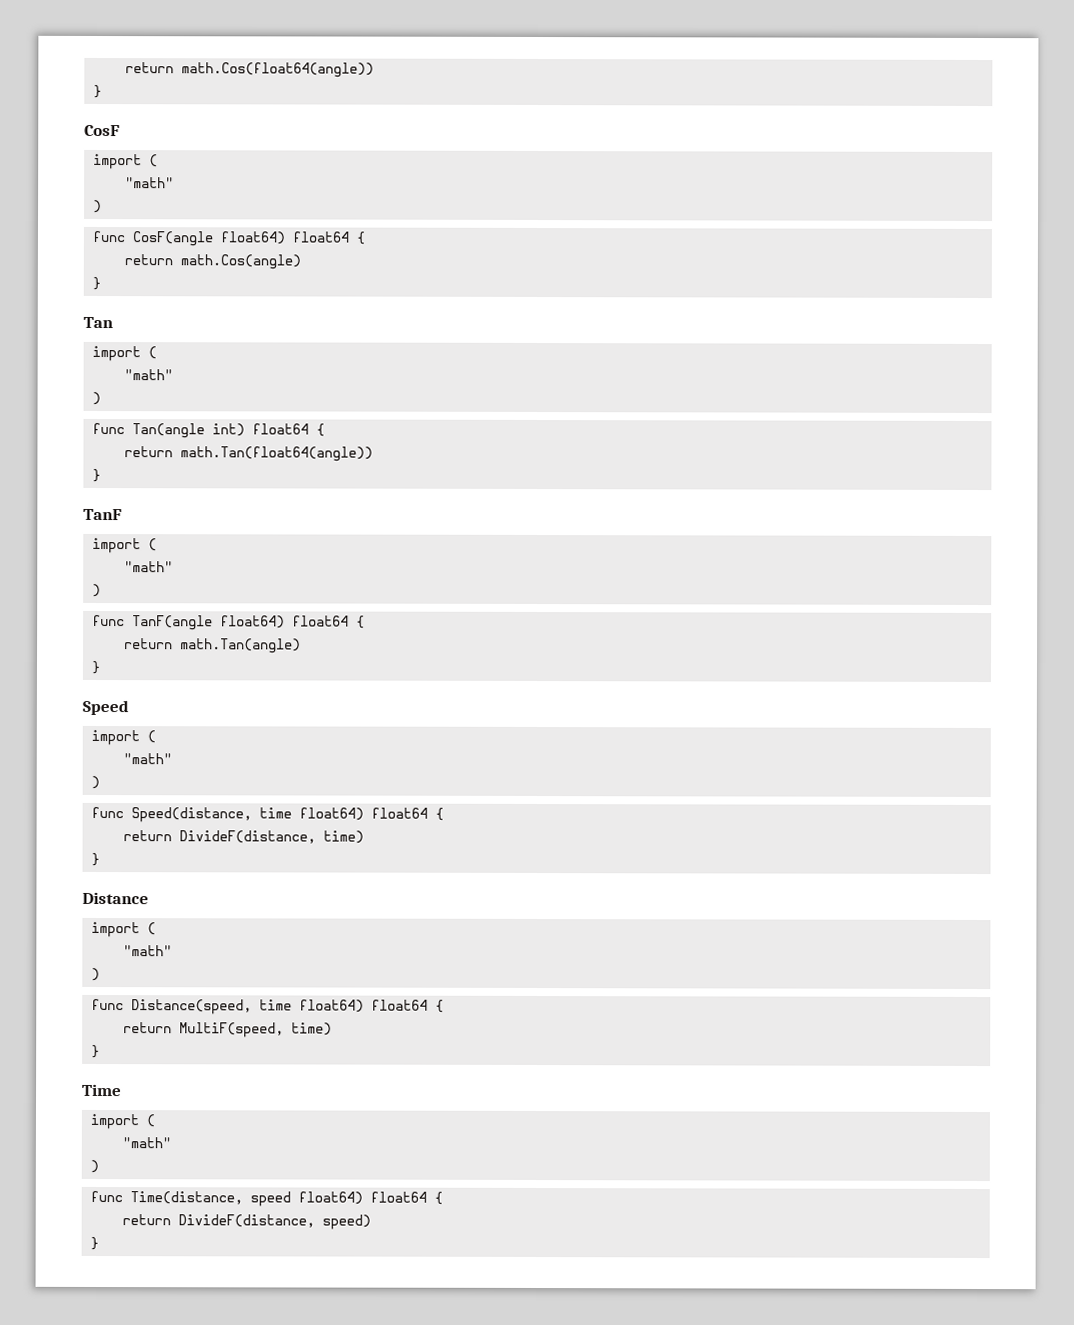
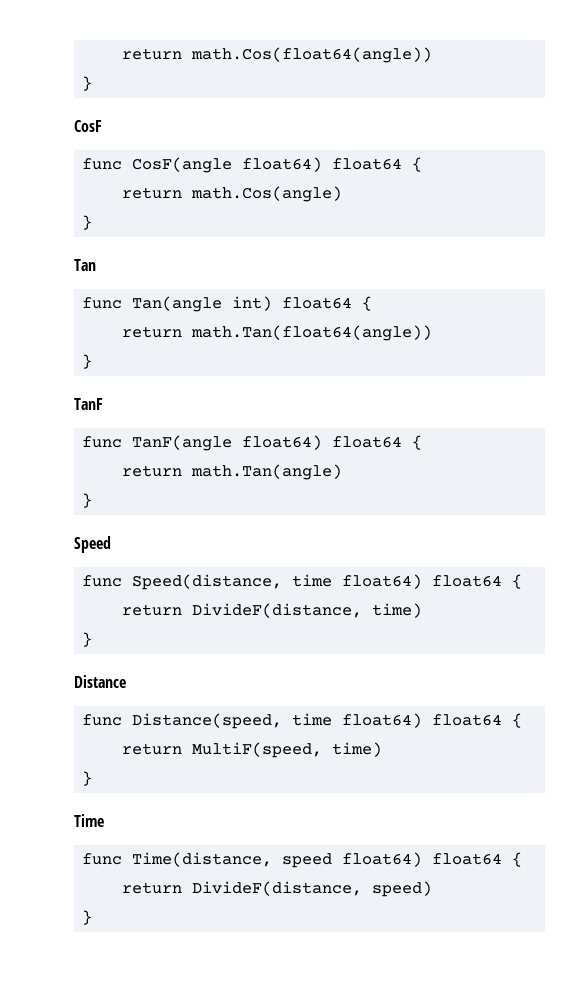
  CosF
- import (
- "math"
- )
  Tan
- import (
- "math"
- )
  TanF
- import (
- "math"
- )
  Speed
- import (
- "math"
- )
  Distance
- import (
- "math"
- )
  Time
- import (
- "math"
- )

